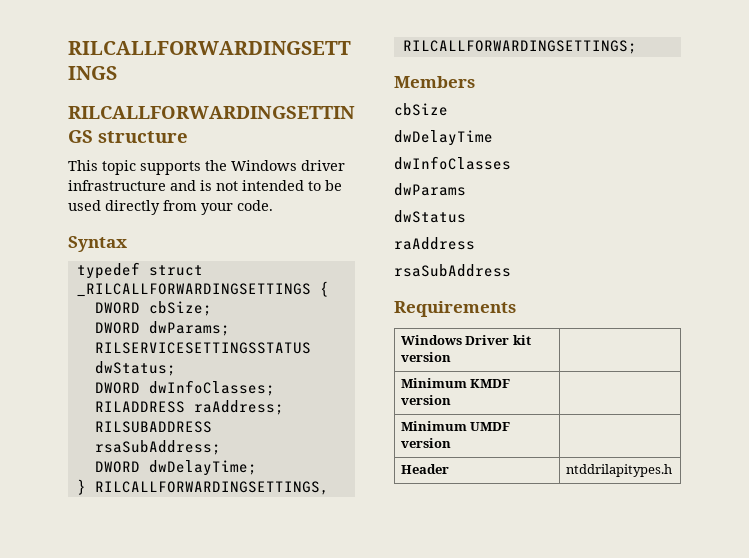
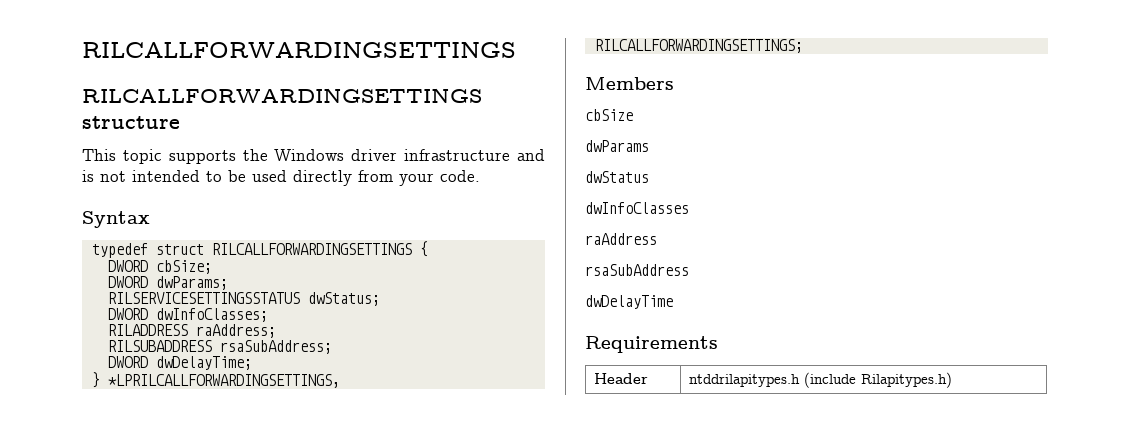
- typedef struct _RILCALLFORWARDINGSETTINGS {
+ typedef struct RILCALLFORWARDINGSETTINGS {
- } RILCALLFORWARDINGSETTINGS, RILCALLFORWARDINGSETTINGS;
+ } *LPRILCALLFORWARDINGSETTINGS, RILCALLFORWARDINGSETTINGS;
- dwDelayTime
- dwInfoClasses
+ dwInfoClasses
+ dwDelayTime
- Windows Driver kit version |
- Minimum KMDF version |
- Minimum UMDF version |
- Header | ntddrilapitypes.h
+ Header | ntddrilapitypes.h (include Rilapitypes.h)

